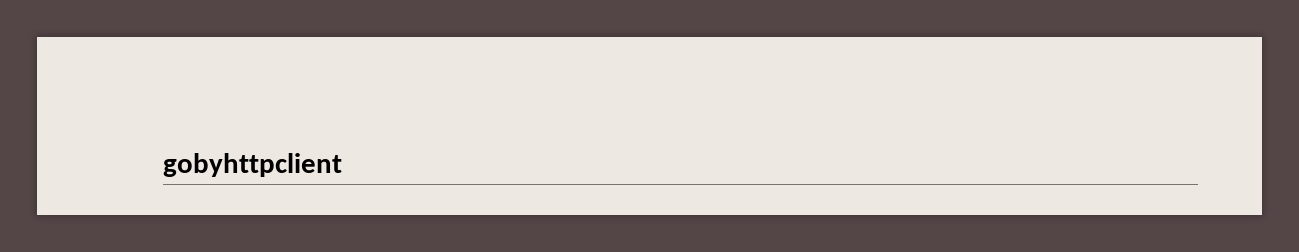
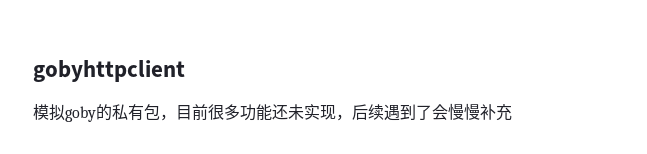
+ 模拟goby的私有包，目前很多功能还未实现，后续遇到了会慢慢补充

